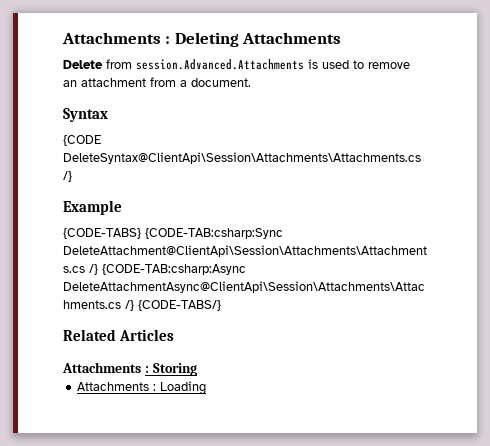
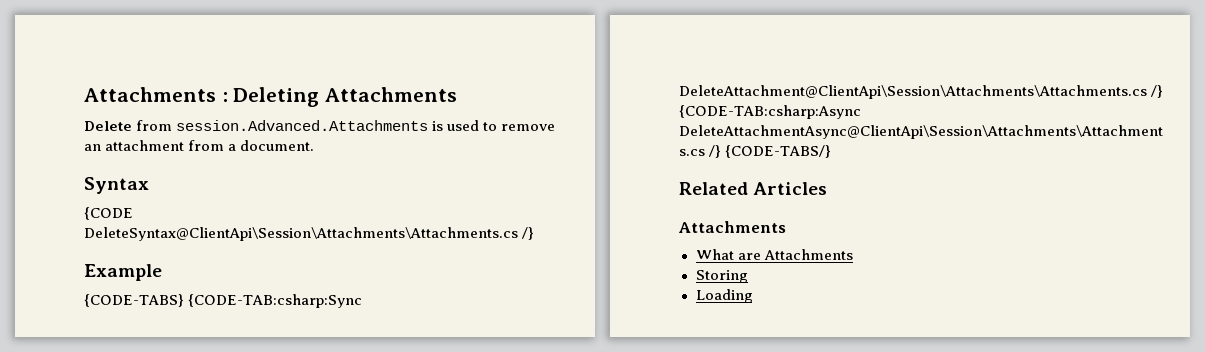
  Related Articles
- Attachments : Storing
+ Attachments
+ What are Attachments
+ Storing
- Attachments : Loading
+ Loading

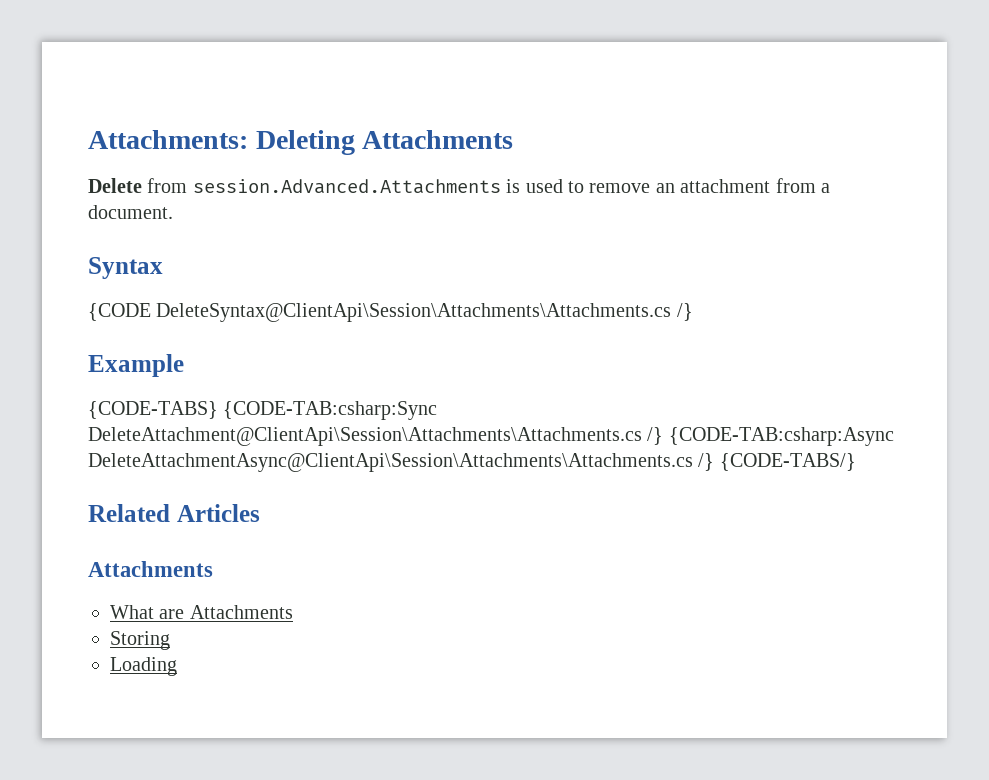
- Attachments : Deleting Attachments
+ Attachments: Deleting Attachments

